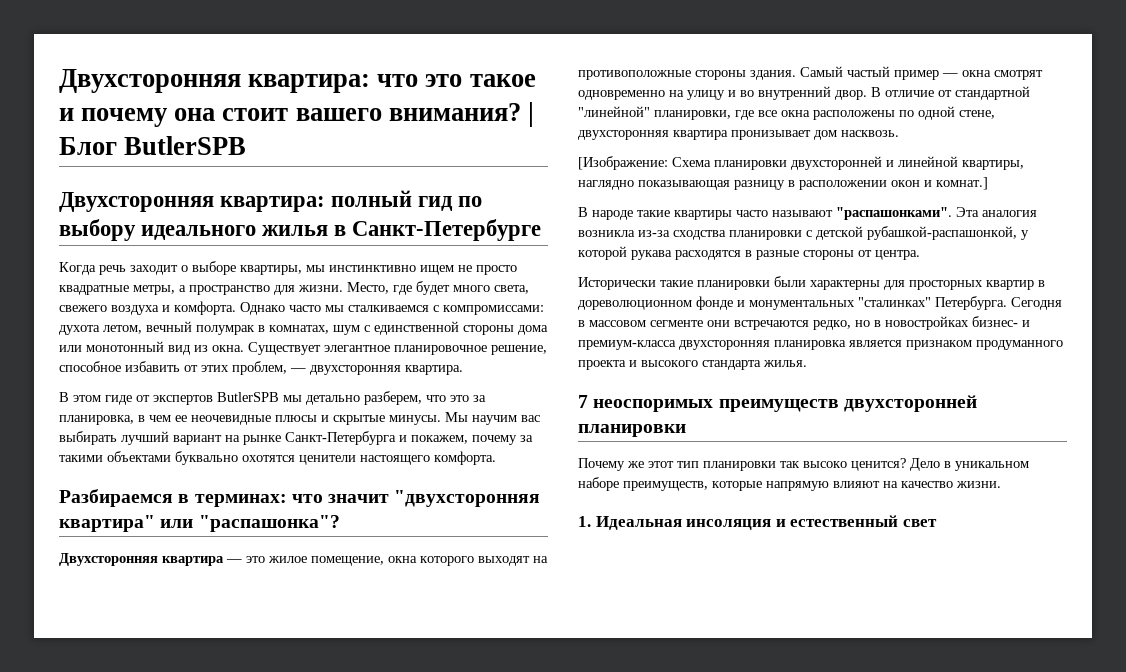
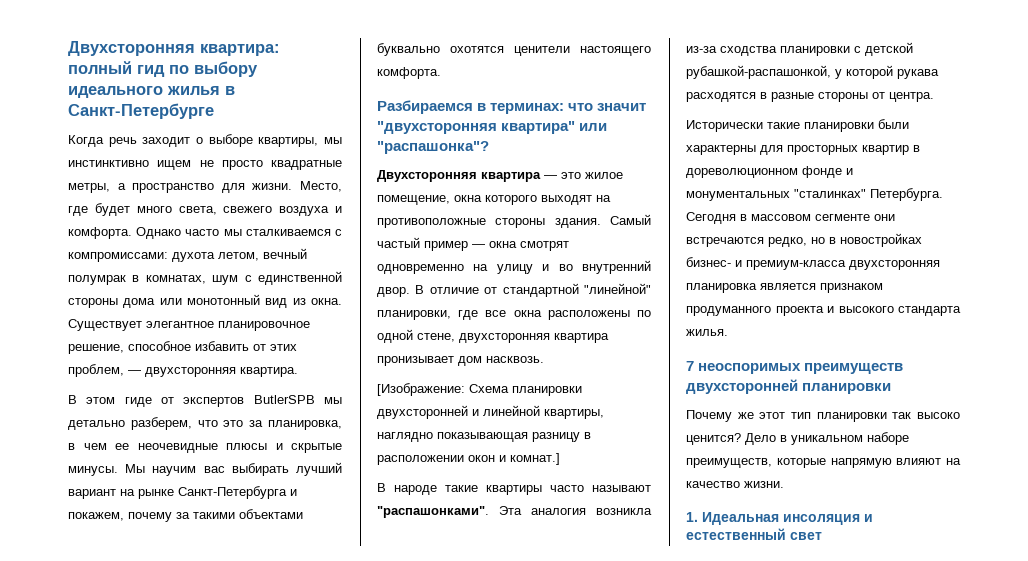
- Двухсторонняя квартира: что это такое и почему она стоит вашего внимания? | Блог ButlerSPB

